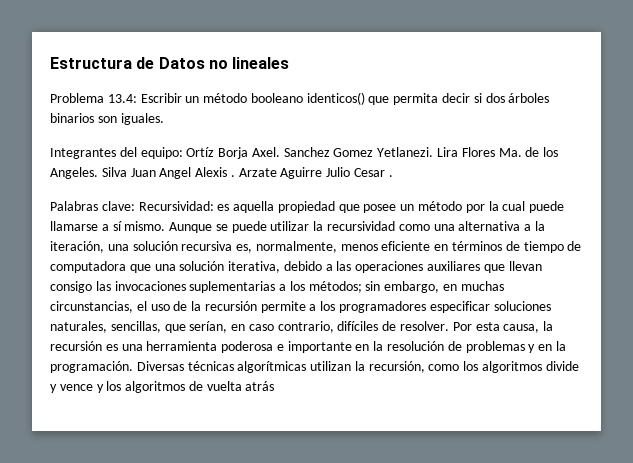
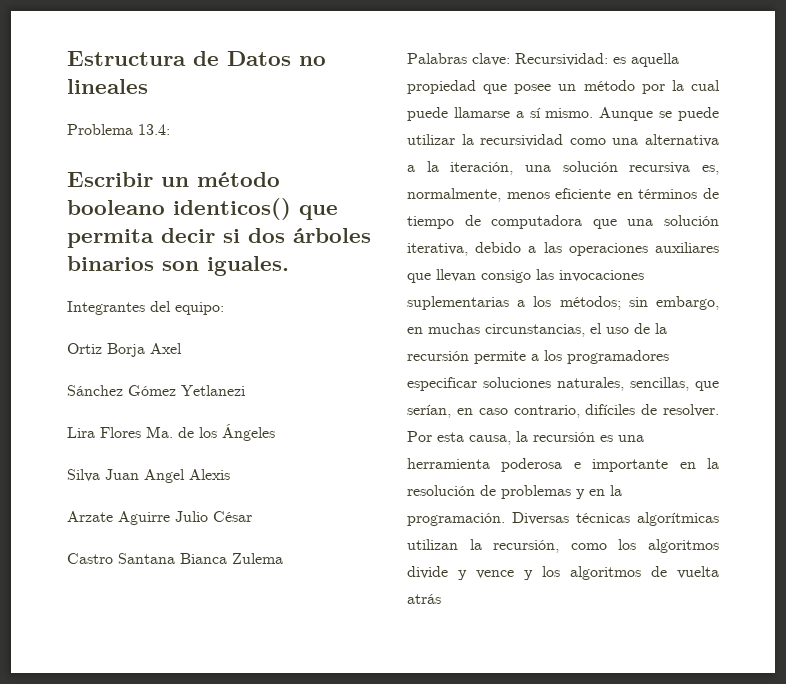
- Problema 13.4: Escribir un método booleano identicos() que permita decir si dos árboles binarios son iguales.
+ Problema 13.4:
+ Escribir un método booleano identicos() que permita decir si dos árboles binarios son iguales.
- Integrantes del equipo: Ortíz Borja Axel. Sanchez Gomez Yetlanezi. Lira Flores Ma. de los Angeles. Silva Juan Angel Alexis . Arzate Aguirre Julio Cesar .
+ Integrantes del equipo:
+ Ortiz Borja Axel
+ Sánchez Gómez Yetlanezi
+ Lira Flores Ma. de los Ángeles
+ Silva Juan Angel Alexis
+ Arzate Aguirre Julio César
+ Castro Santana Bianca Zulema

